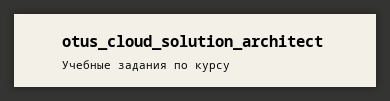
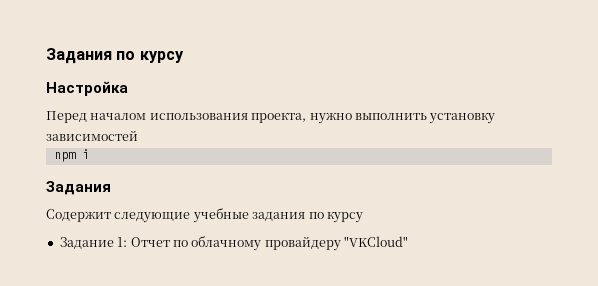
- otus_cloud_solution_architect
- Учебные задания по курсу
+ Задания по курсу
+ Настройка
+ Перед началом использования проекта, нужно выполнить установку зависимостей
+ npm i
+ Задания
+ Содержит следующие учебные задания по курсу
+ Задание 1: Отчет по облачному провайдеру "VKCloud"

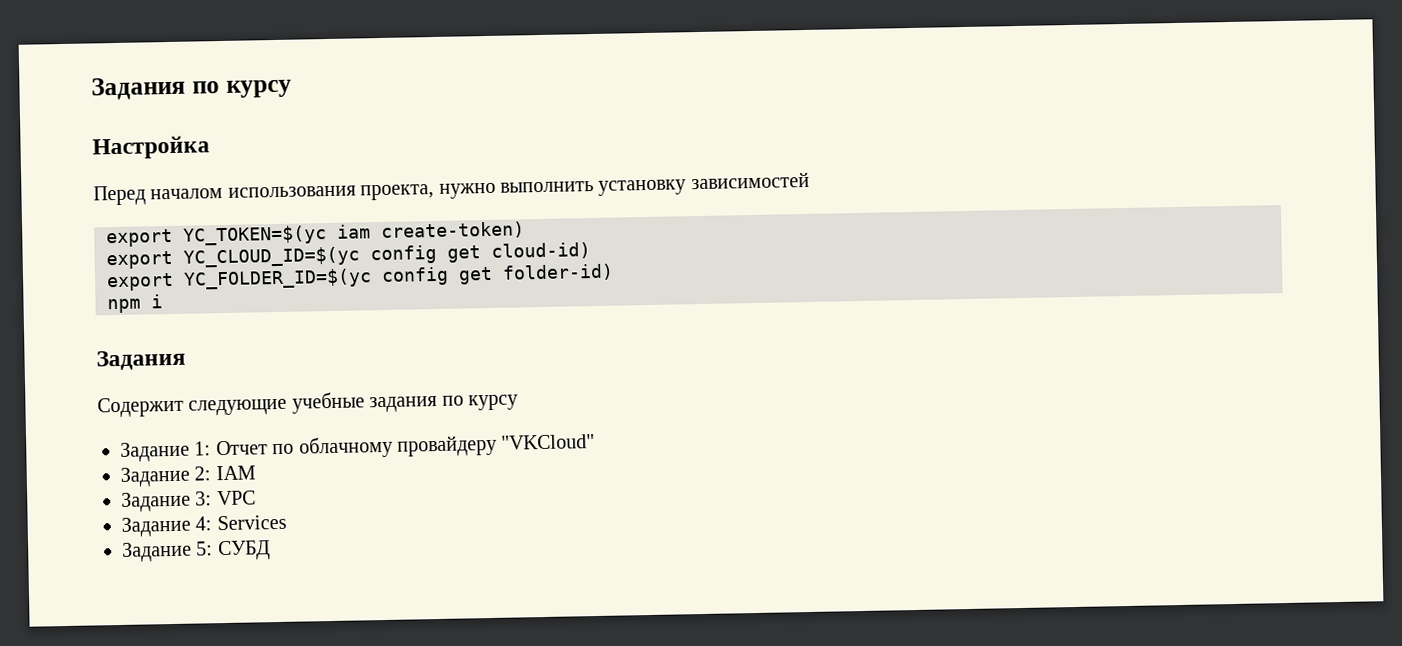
+ export YC_TOKEN=$(yc iam create-token)
+ export YC_CLOUD_ID=$(yc config get cloud-id)
+ export YC_FOLDER_ID=$(yc config get folder-id)
+ Задание 2: IAM
+ Задание 3: VPC
+ Задание 4: Services
+ Задание 5: СУБД

